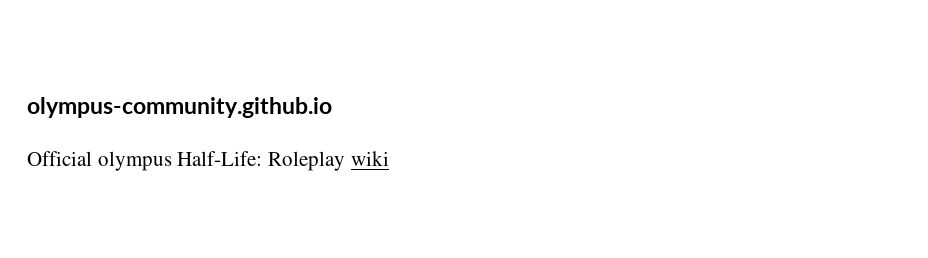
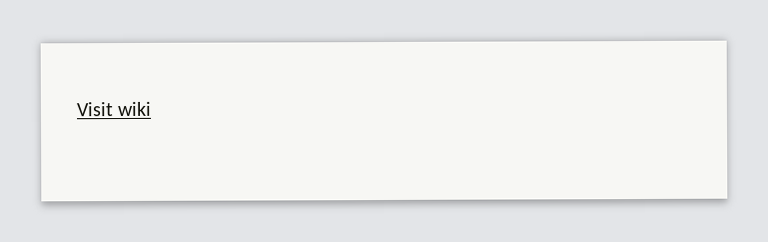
- olympus-community.github.io
- Official olympus Half-Life: Roleplay wiki
+ Visit wiki

